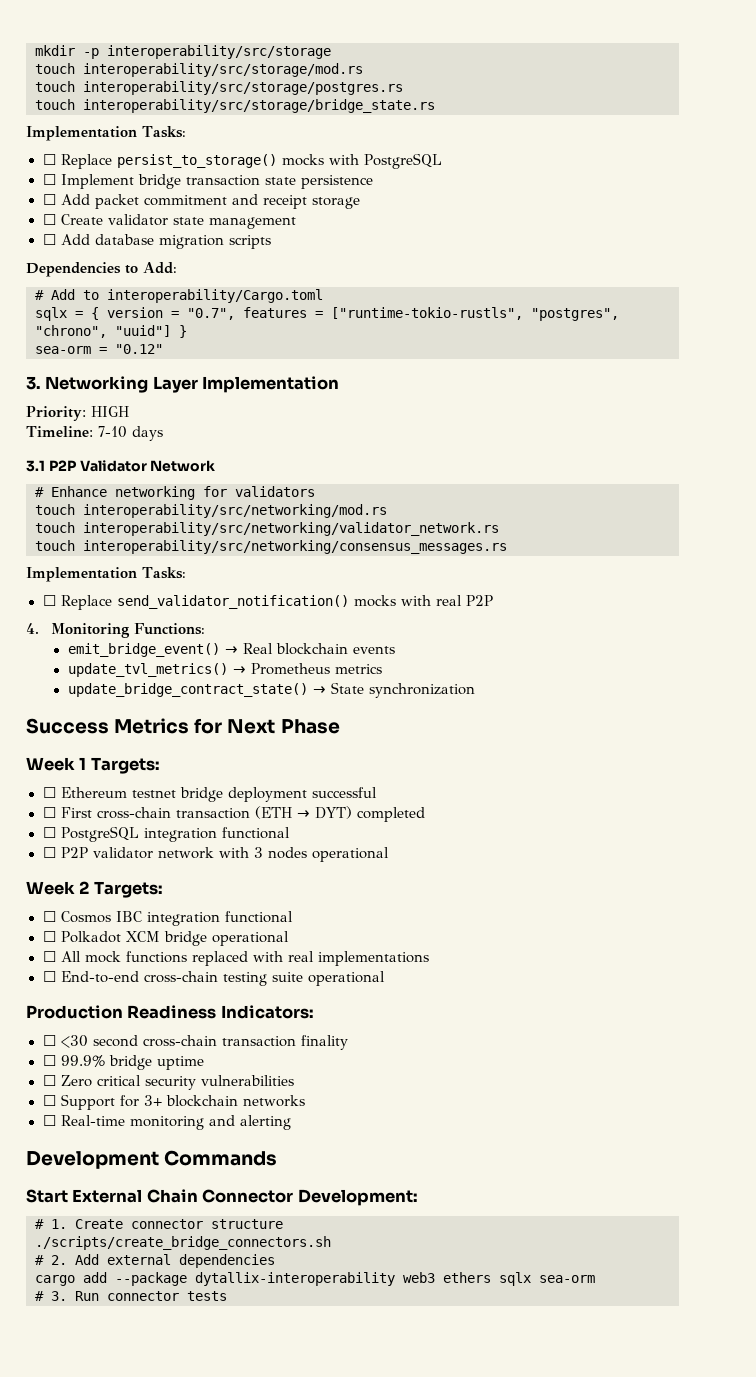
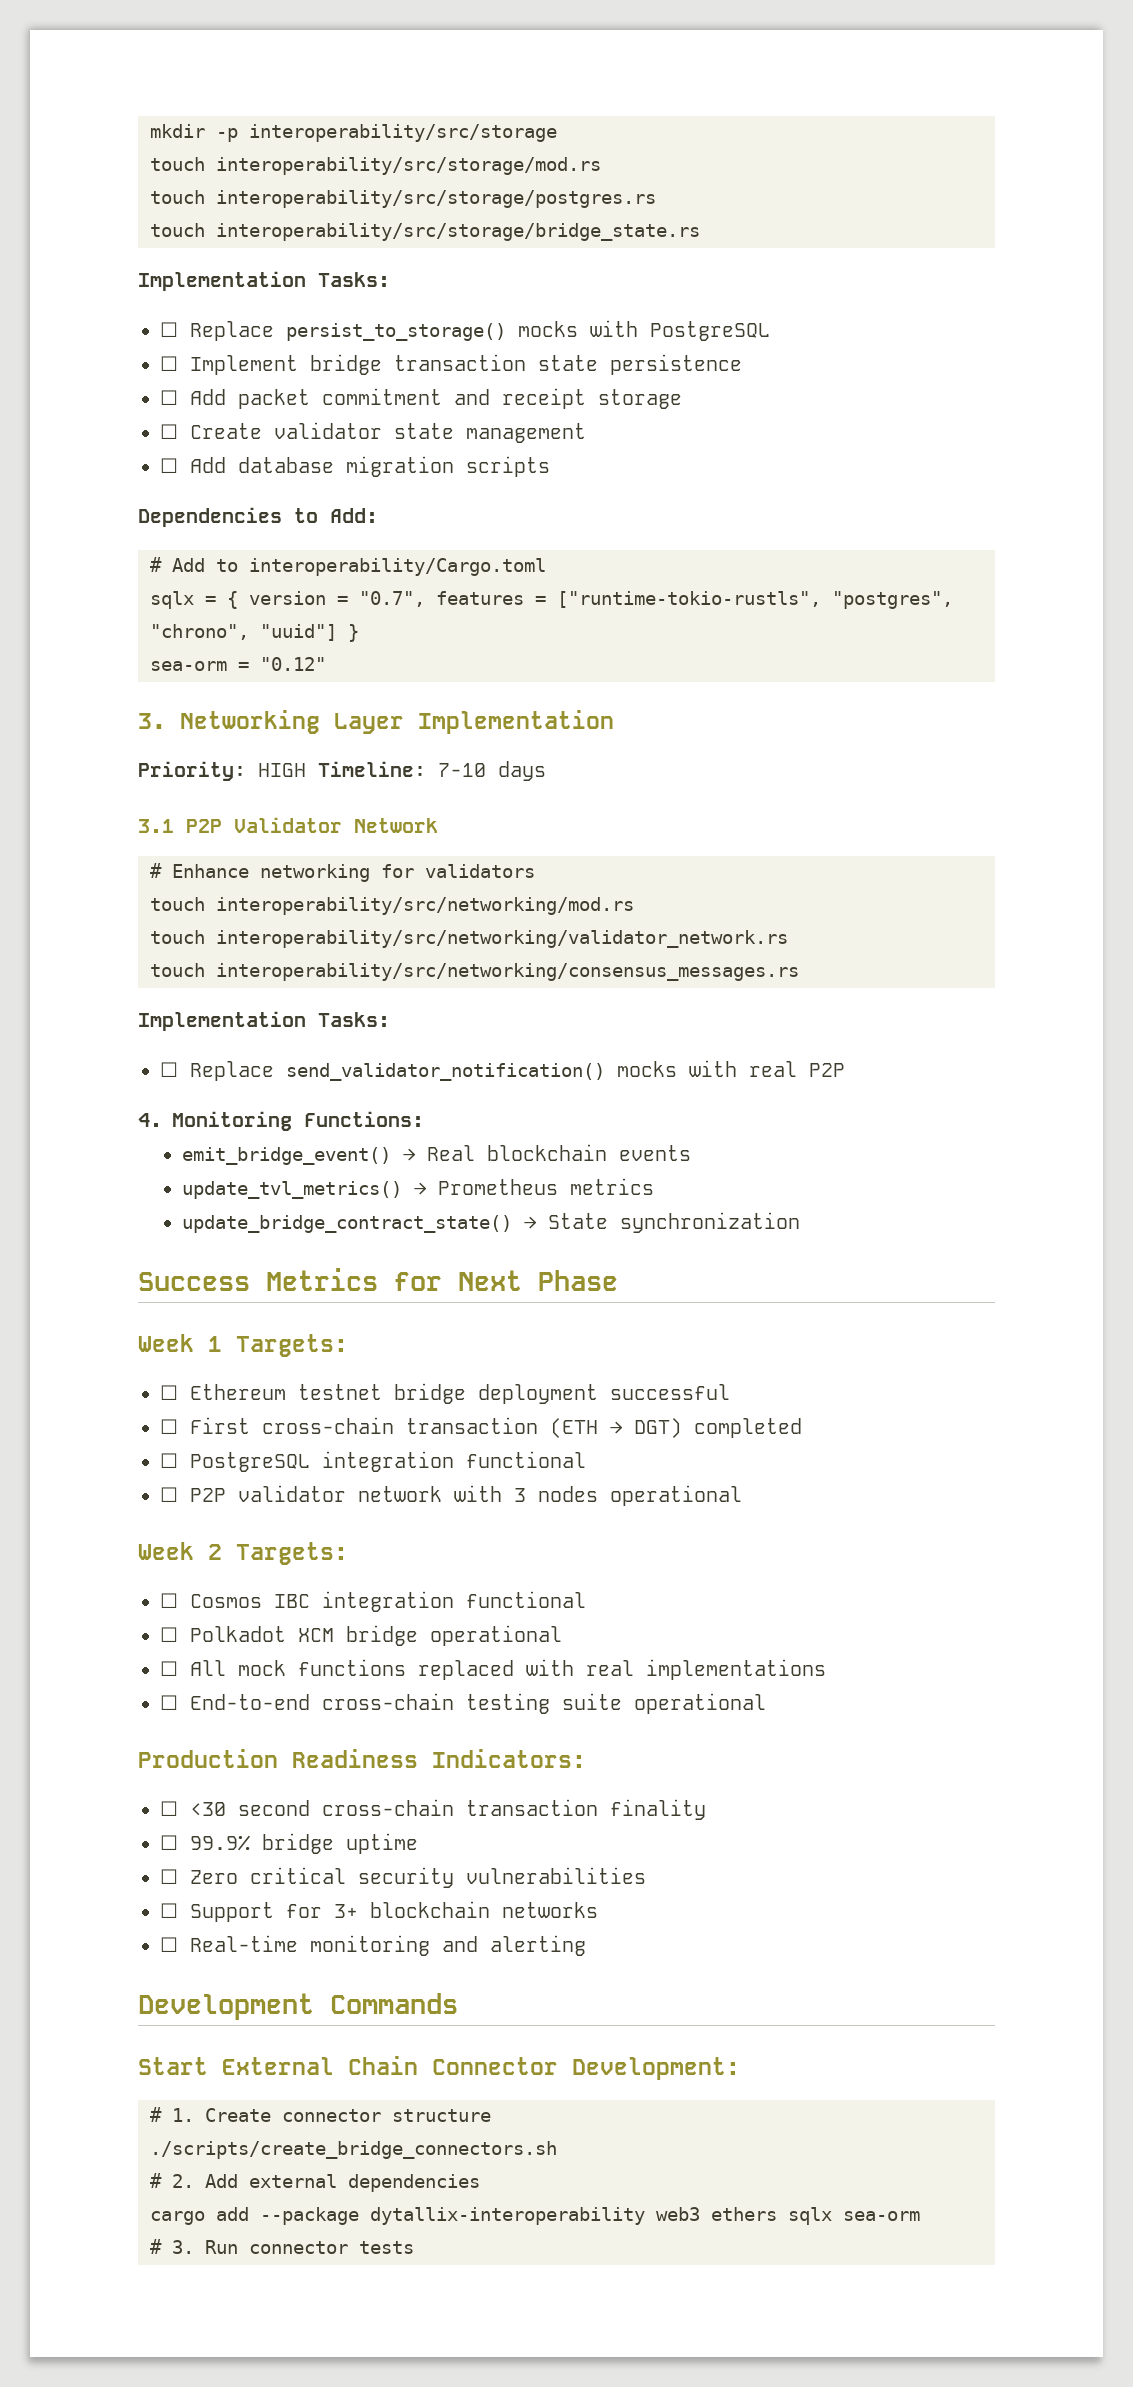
- Priority: HIGH
- Timeline: 7-10 days
+ Priority: HIGH Timeline: 7-10 days
- ☐ First cross-chain transaction (ETH → DYT) completed
+ ☐ First cross-chain transaction (ETH → DGT) completed

